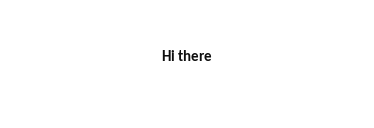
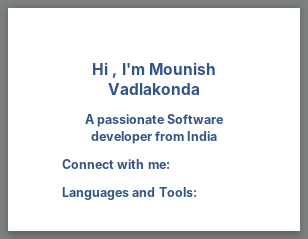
- Hi there
+ Hi , I'm Mounish Vadlakonda
+ A passionate Software developer from India
+ Connect with me:
+ Languages and Tools:

